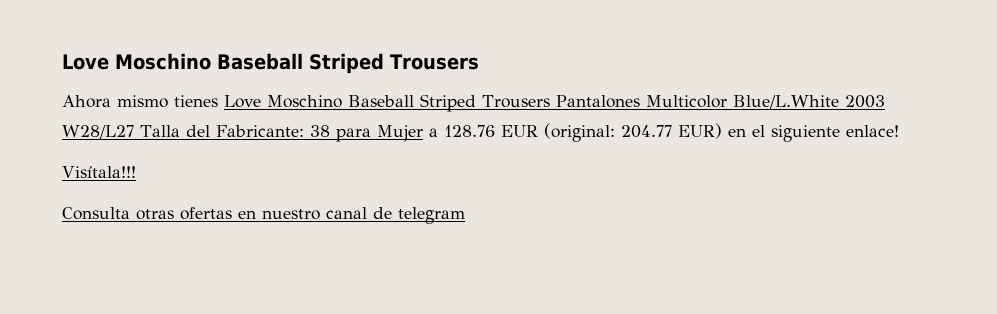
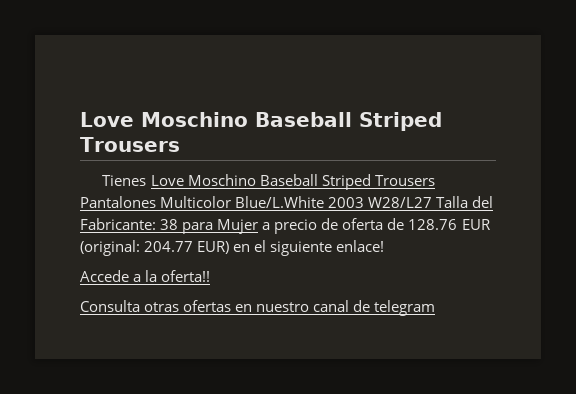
- Ahora mismo tienes Love Moschino Baseball Striped Trousers Pantalones Multicolor Blue/L.White 2003 W28/L27 Talla del Fabricante: 38 para Mujer a 128.76 EUR (original: 204.77 EUR) en el siguiente enlace!
+ Tienes Love Moschino Baseball Striped Trousers Pantalones Multicolor Blue/L.White 2003 W28/L27 Talla del Fabricante: 38 para Mujer a precio de oferta de 128.76 EUR (original: 204.77 EUR) en el siguiente enlace!
- Visítala!!!
+ Accede a la oferta!!

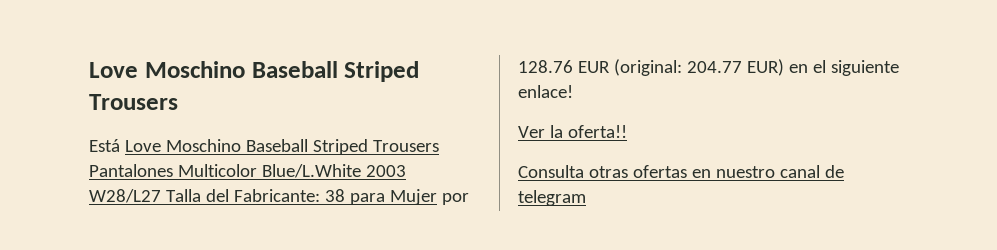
- Tienes Love Moschino Baseball Striped Trousers Pantalones Multicolor Blue/L.White 2003 W28/L27 Talla del Fabricante: 38 para Mujer a precio de oferta de 128.76 EUR (original: 204.77 EUR) en el siguiente enlace!
+ Está Love Moschino Baseball Striped Trousers Pantalones Multicolor Blue/L.White 2003 W28/L27 Talla del Fabricante: 38 para Mujer por 128.76 EUR (original: 204.77 EUR) en el siguiente enlace!
- Accede a la oferta!!
+ Ver la oferta!!

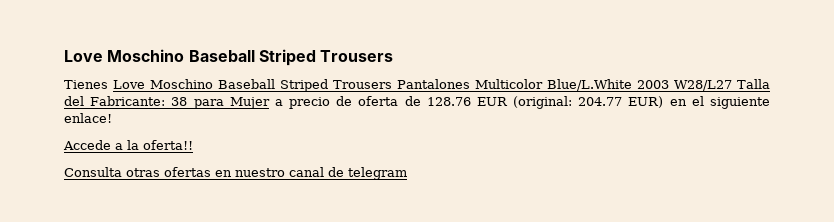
- Está Love Moschino Baseball Striped Trousers Pantalones Multicolor Blue/L.White 2003 W28/L27 Talla del Fabricante: 38 para Mujer por 128.76 EUR (original: 204.77 EUR) en el siguiente enlace!
+ Tienes Love Moschino Baseball Striped Trousers Pantalones Multicolor Blue/L.White 2003 W28/L27 Talla del Fabricante: 38 para Mujer a precio de oferta de 128.76 EUR (original: 204.77 EUR) en el siguiente enlace!
- Ver la oferta!!
+ Accede a la oferta!!

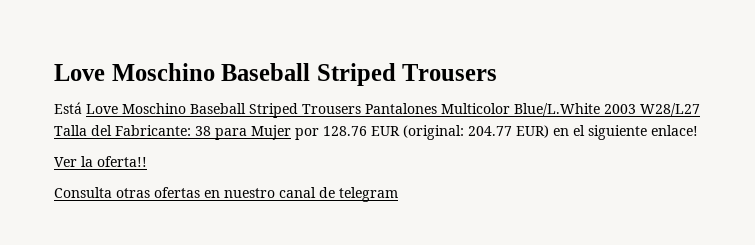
- Tienes Love Moschino Baseball Striped Trousers Pantalones Multicolor Blue/L.White 2003 W28/L27 Talla del Fabricante: 38 para Mujer a precio de oferta de 128.76 EUR (original: 204.77 EUR) en el siguiente enlace!
+ Está Love Moschino Baseball Striped Trousers Pantalones Multicolor Blue/L.White 2003 W28/L27 Talla del Fabricante: 38 para Mujer por 128.76 EUR (original: 204.77 EUR) en el siguiente enlace!
- Accede a la oferta!!
+ Ver la oferta!!

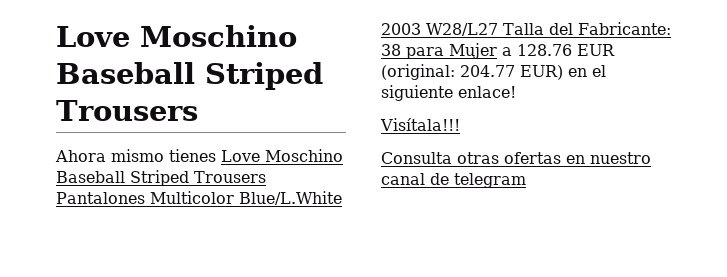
- Está Love Moschino Baseball Striped Trousers Pantalones Multicolor Blue/L.White 2003 W28/L27 Talla del Fabricante: 38 para Mujer por 128.76 EUR (original: 204.77 EUR) en el siguiente enlace!
+ Ahora mismo tienes Love Moschino Baseball Striped Trousers Pantalones Multicolor Blue/L.White 2003 W28/L27 Talla del Fabricante: 38 para Mujer a 128.76 EUR (original: 204.77 EUR) en el siguiente enlace!
- Ver la oferta!!
+ Visítala!!!

